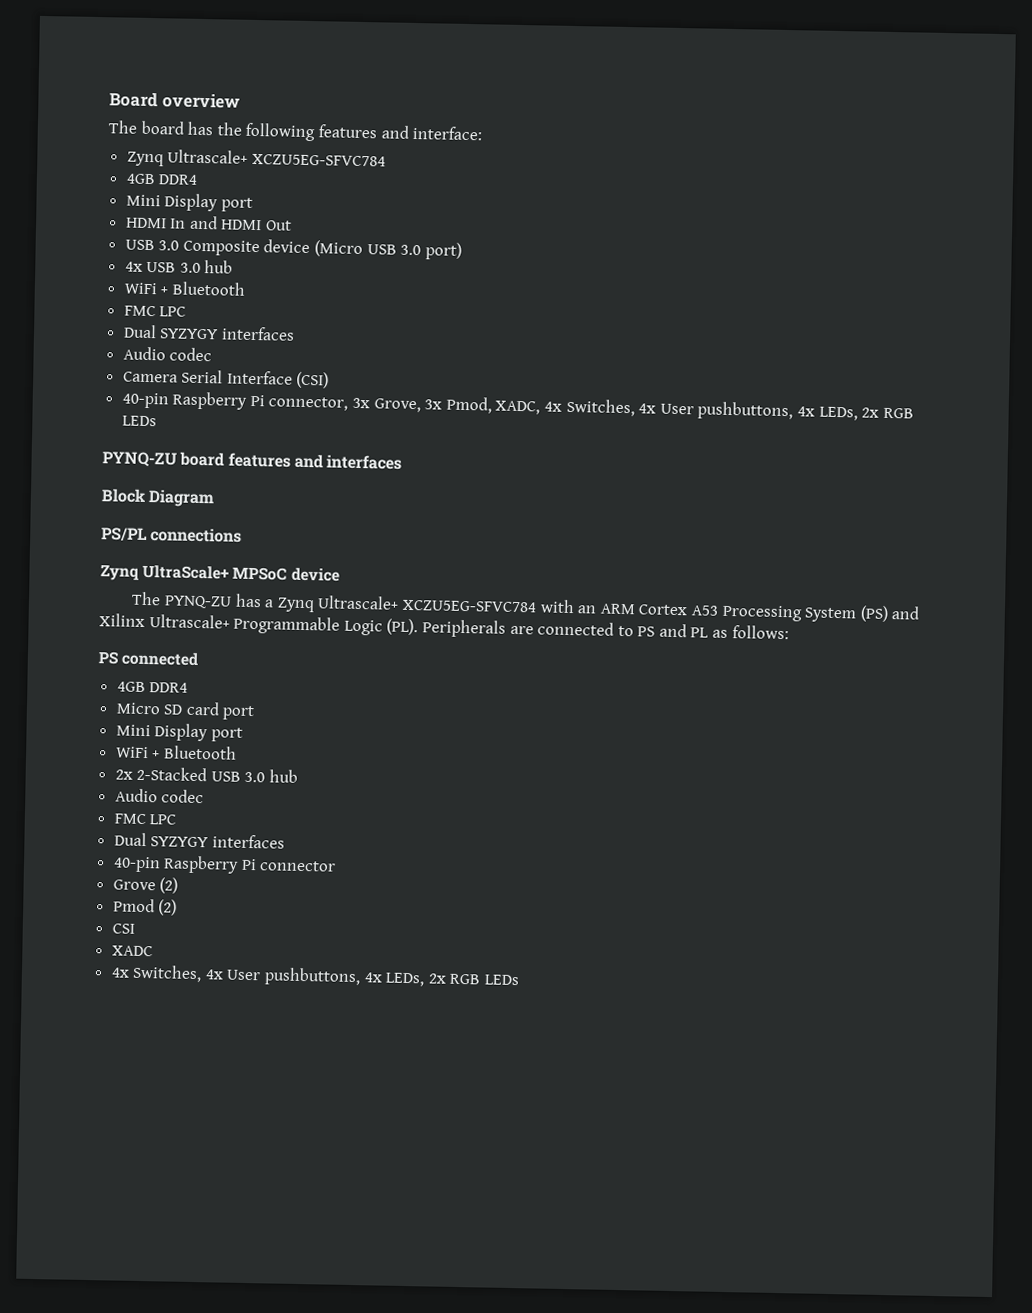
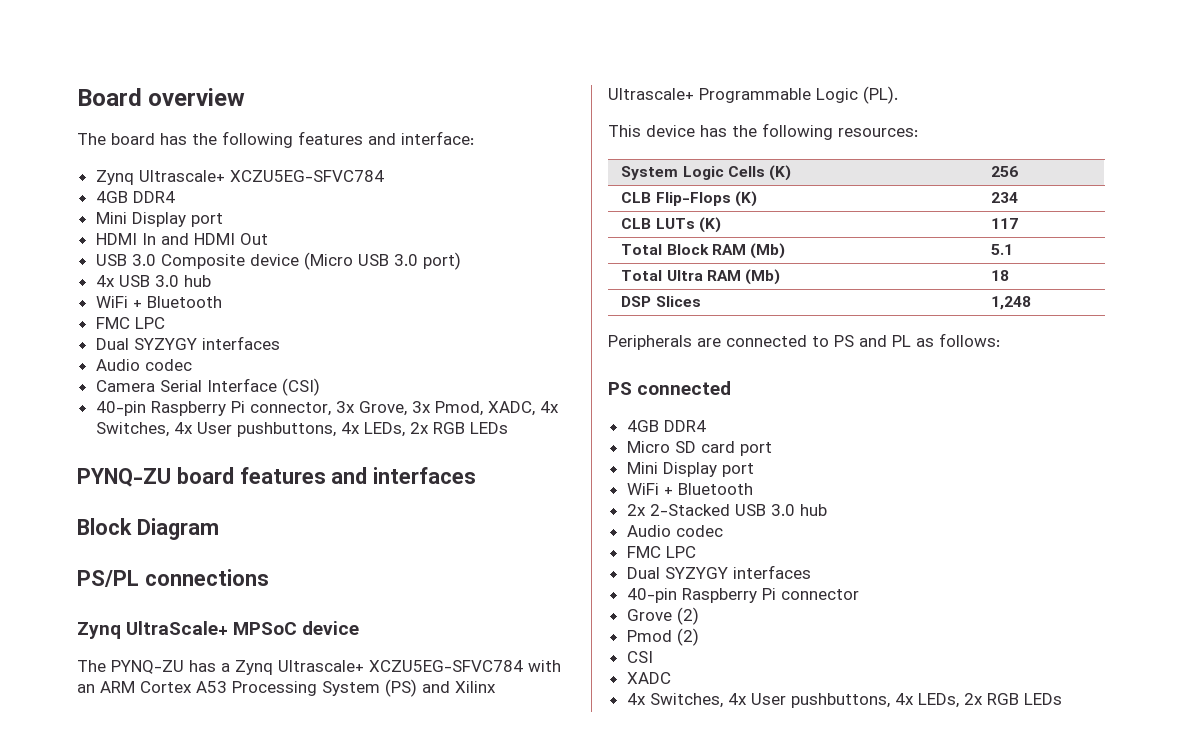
- The PYNQ-ZU has a Zynq Ultrascale+ XCZU5EG-SFVC784 with an ARM Cortex A53 Processing System (PS) and Xilinx Ultrascale+ Programmable Logic (PL). Peripherals are connected to PS and PL as follows:
+ The PYNQ-ZU has a Zynq Ultrascale+ XCZU5EG-SFVC784 with an ARM Cortex A53 Processing System (PS) and Xilinx Ultrascale+ Programmable Logic (PL).
+ This device has the following resources:
+ System Logic Cells (K) | 256
+ CLB Flip-Flops (K) | 234
+ CLB LUTs (K) | 117
+ Total Block RAM (Mb) | 5.1
+ Total Ultra RAM (Mb) | 18
+ DSP Slices | 1,248
+ Peripherals are connected to PS and PL as follows:

